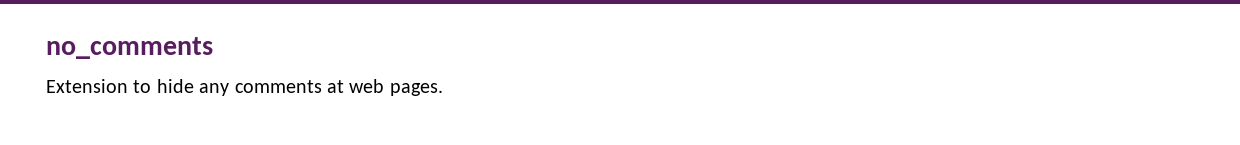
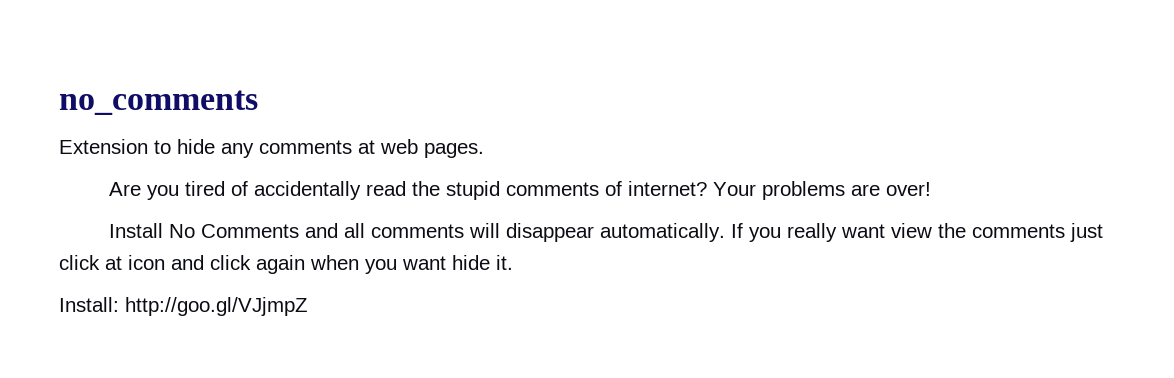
+ Are you tired of accidentally read the stupid comments of internet? Your problems are over!
+ Install No Comments and all comments will disappear automatically. If you really want view the comments just click at icon and click again when you want hide it.
+ Install: http://goo.gl/VJjmpZ

